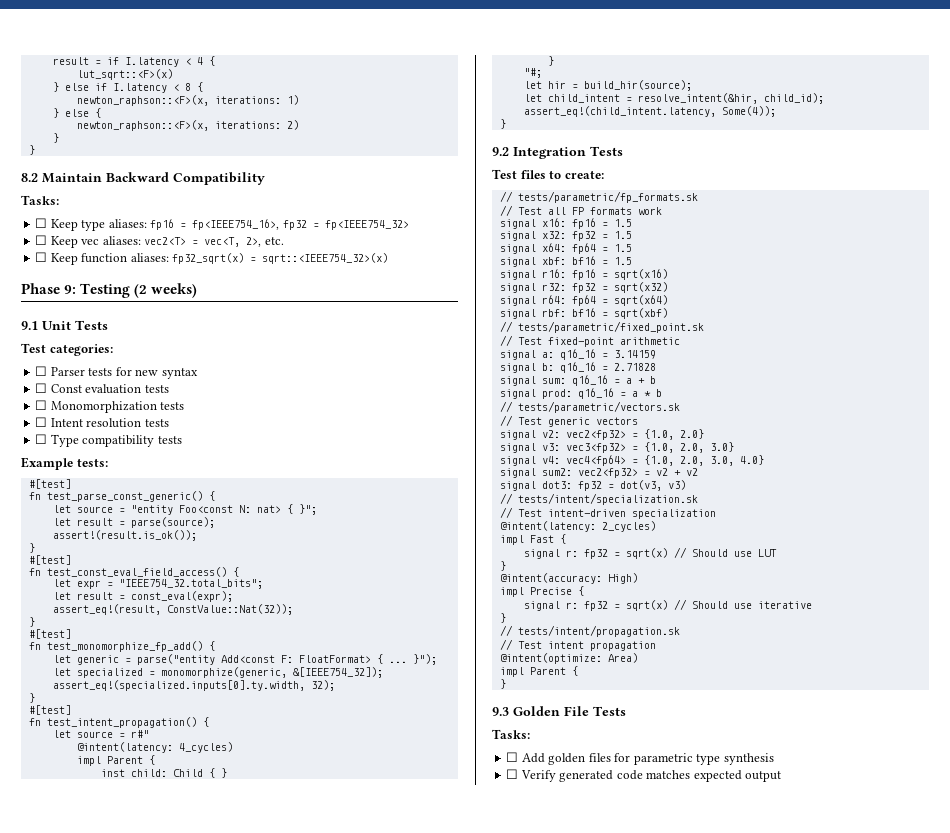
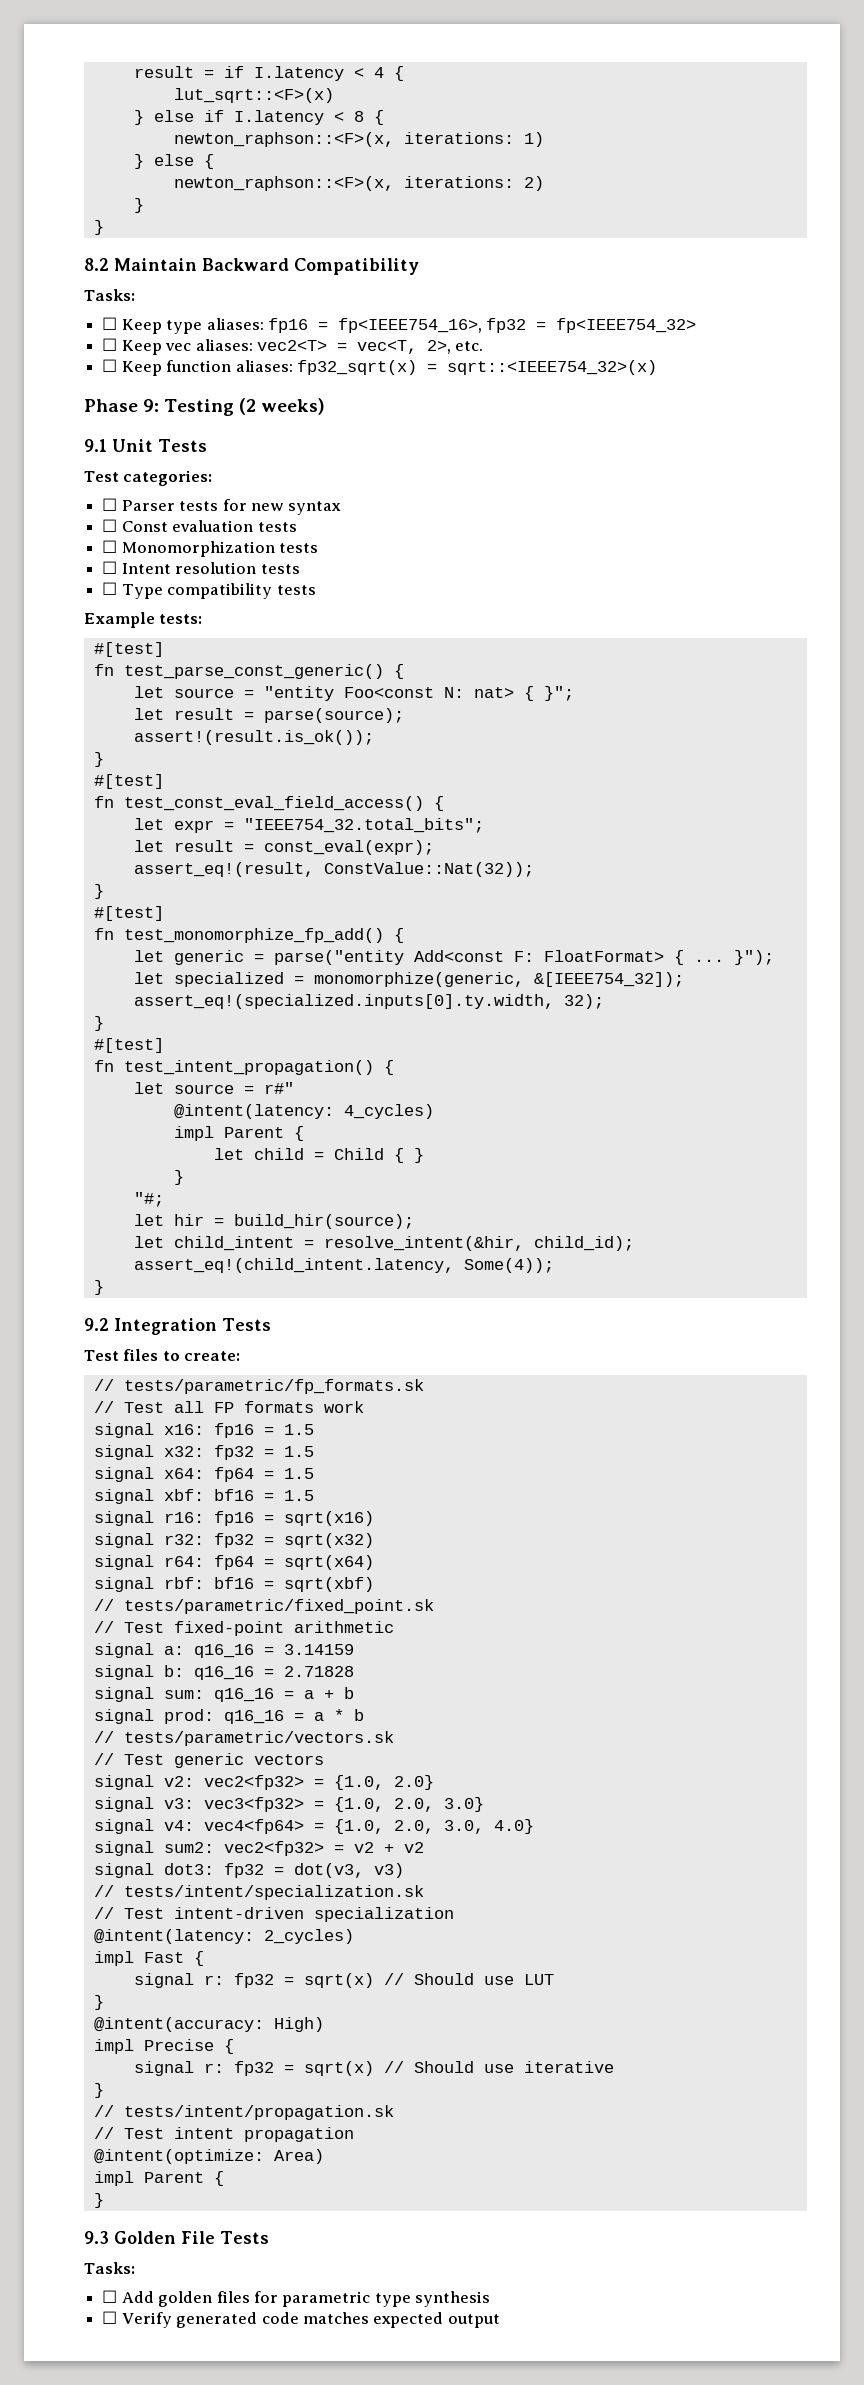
- inst child: Child { }
+ let child = Child { }

